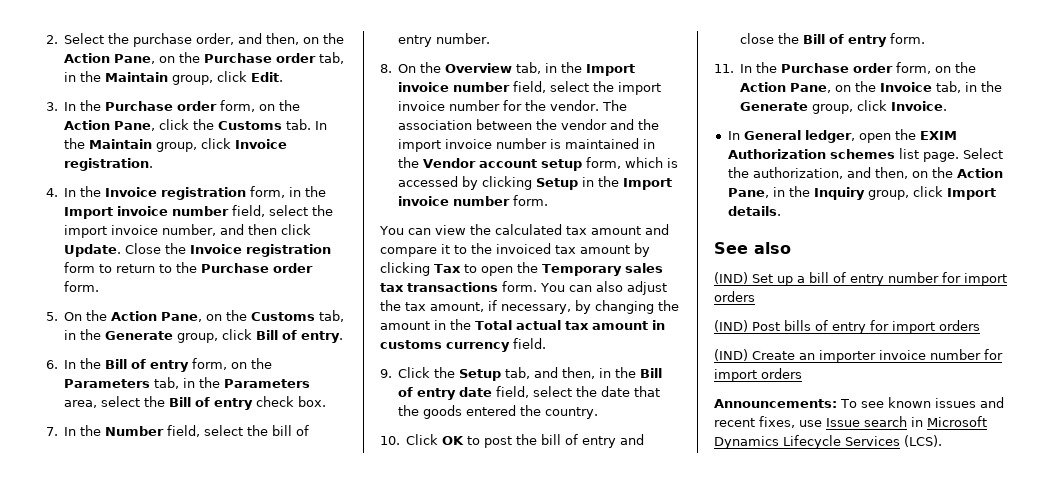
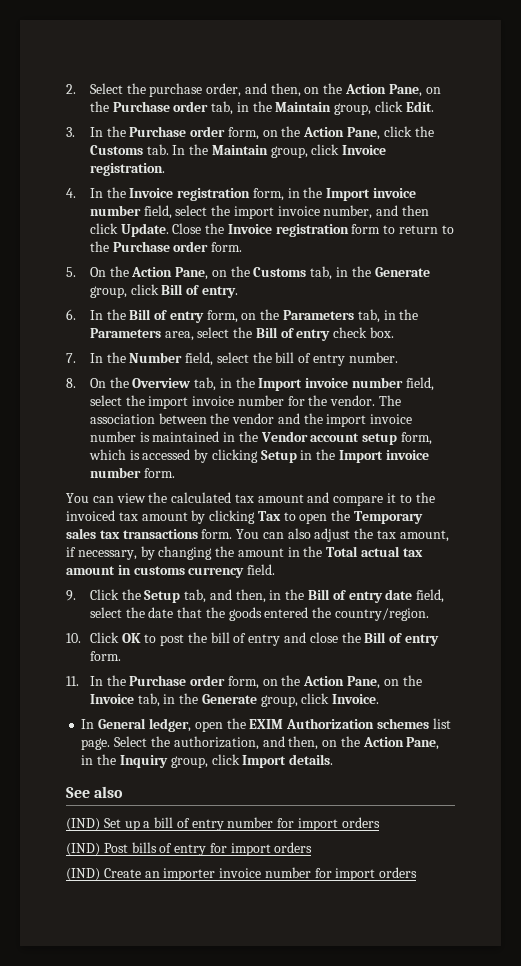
- 9. Click the Setup tab, and then, in the Bill of entry date field, select the date that the goods entered the country.
+ 9. Click the Setup tab, and then, in the Bill of entry date field, select the date that the goods entered the country/region.
- Announcements: To see known issues and recent fixes, use Issue search in Microsoft Dynamics Lifecycle Services (LCS).

